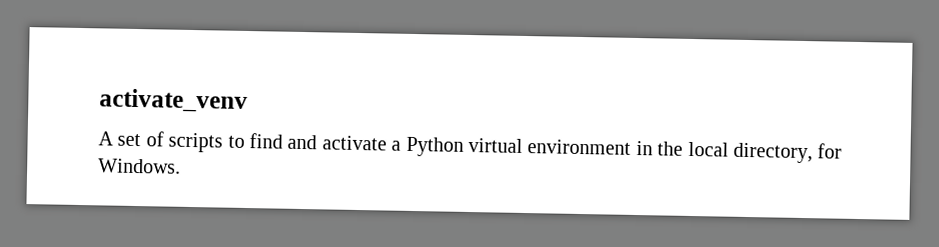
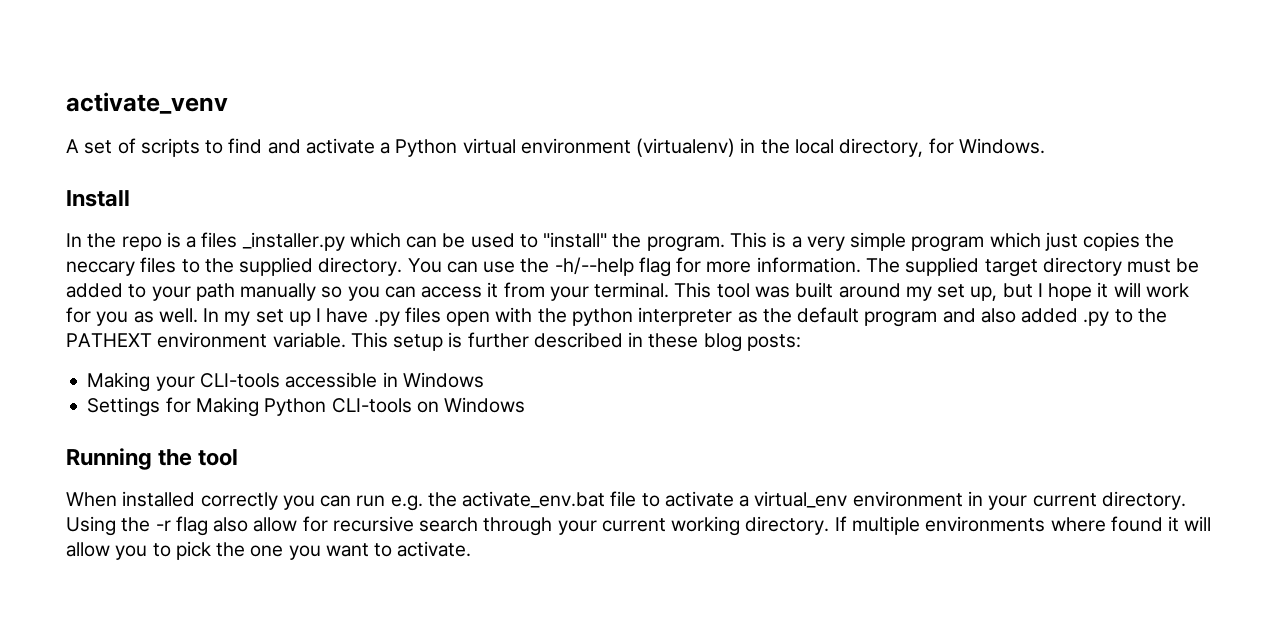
- A set of scripts to find and activate a Python virtual environment in the local directory, for Windows.
+ A set of scripts to find and activate a Python virtual environment (virtualenv) in the local directory, for Windows.
+ Install
+ In the repo is a files _installer.py which can be used to "install" the program. This is a very simple program which just copies the neccary files to the supplied directory. You can use the -h/--help flag for more information. The supplied target directory must be added to your path manually so you can access it from your terminal. This tool was built around my set up, but I hope it will work for you as well. In my set up I have .py files open with the python interpreter as the default program and also added .py to the PATHEXT environment variable. This setup is further described in these blog posts:
+ Making your CLI-tools accessible in Windows
+ Settings for Making Python CLI-tools on Windows
+ Running the tool
+ When installed correctly you can run e.g. the activate_env.bat file to activate a virtual_env environment in your current directory. Using the -r flag also allow for recursive search through your current working directory. If multiple environments where found it will allow you to pick the one you want to activate.

